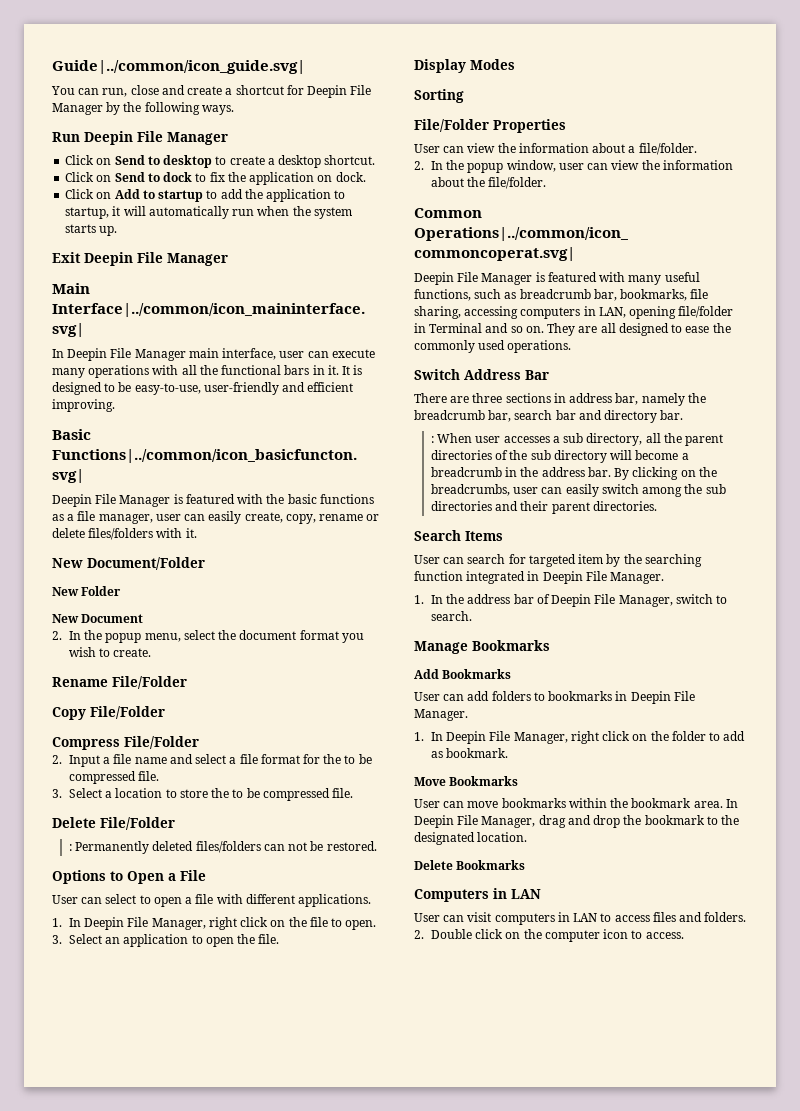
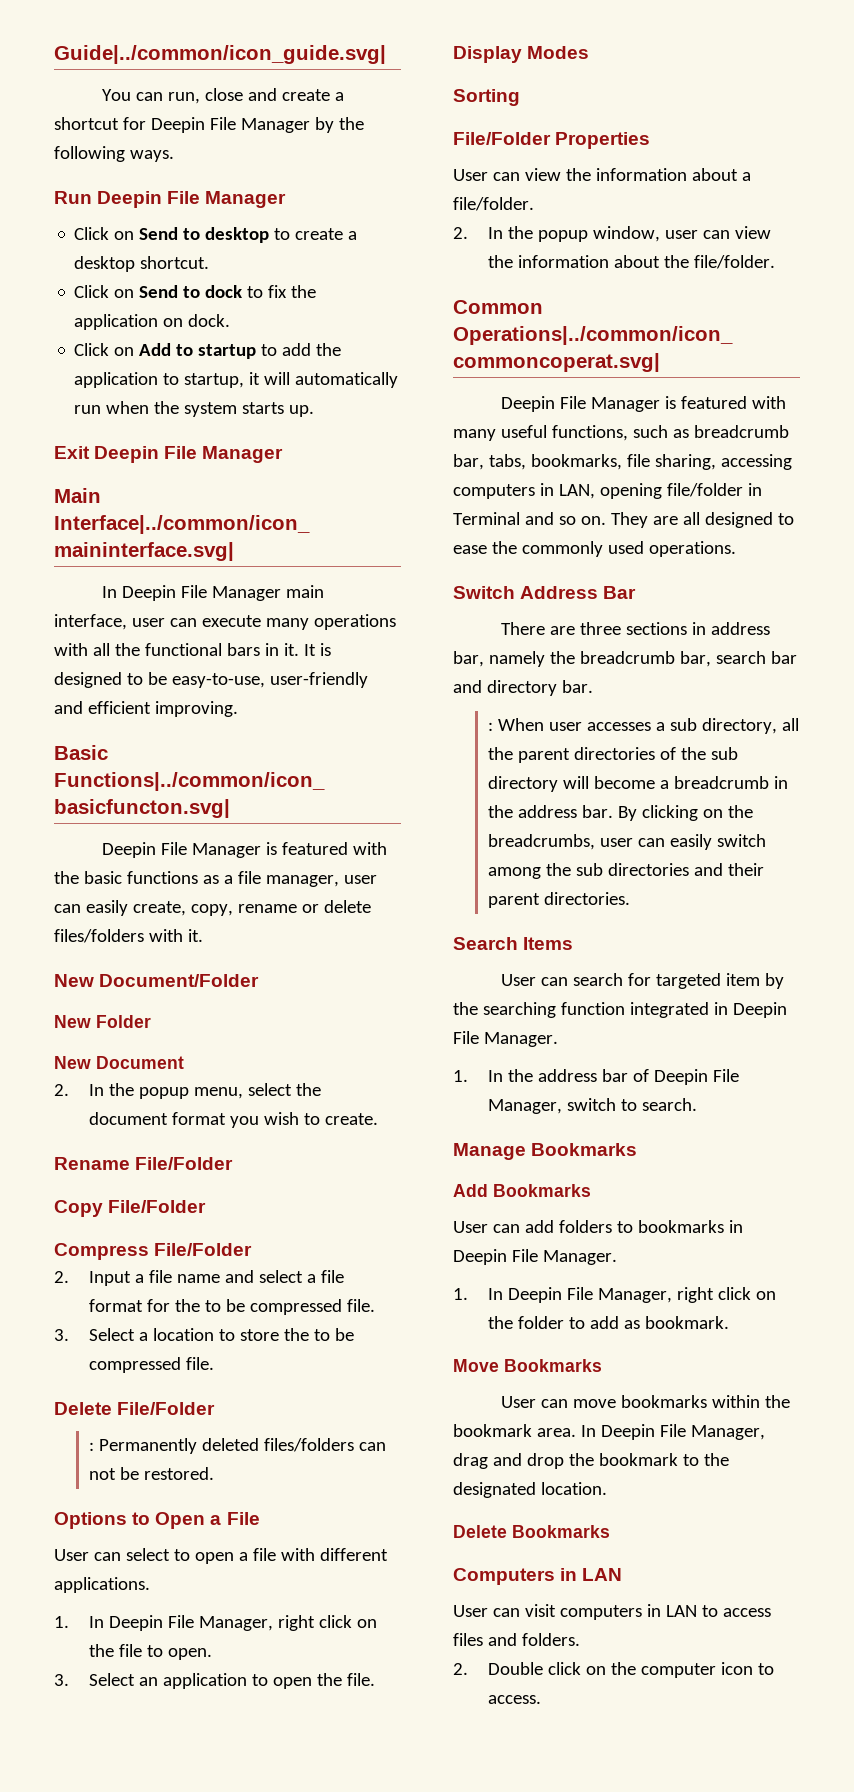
- Deepin File Manager is featured with many useful functions, such as breadcrumb bar, bookmarks, file sharing, accessing computers in LAN, opening file/folder in Terminal and so on.
+ Deepin File Manager is featured with many useful functions, such as breadcrumb bar, tabs, bookmarks, file sharing, accessing computers in LAN, opening file/folder in Terminal and so on.

